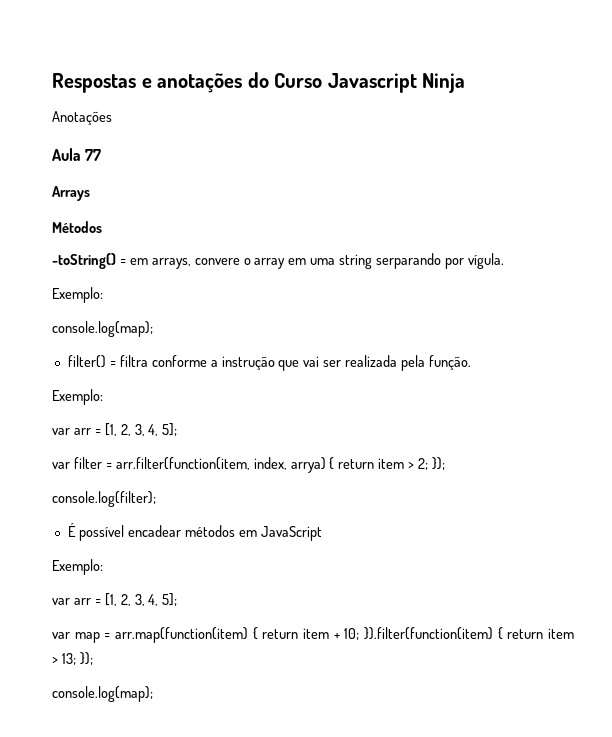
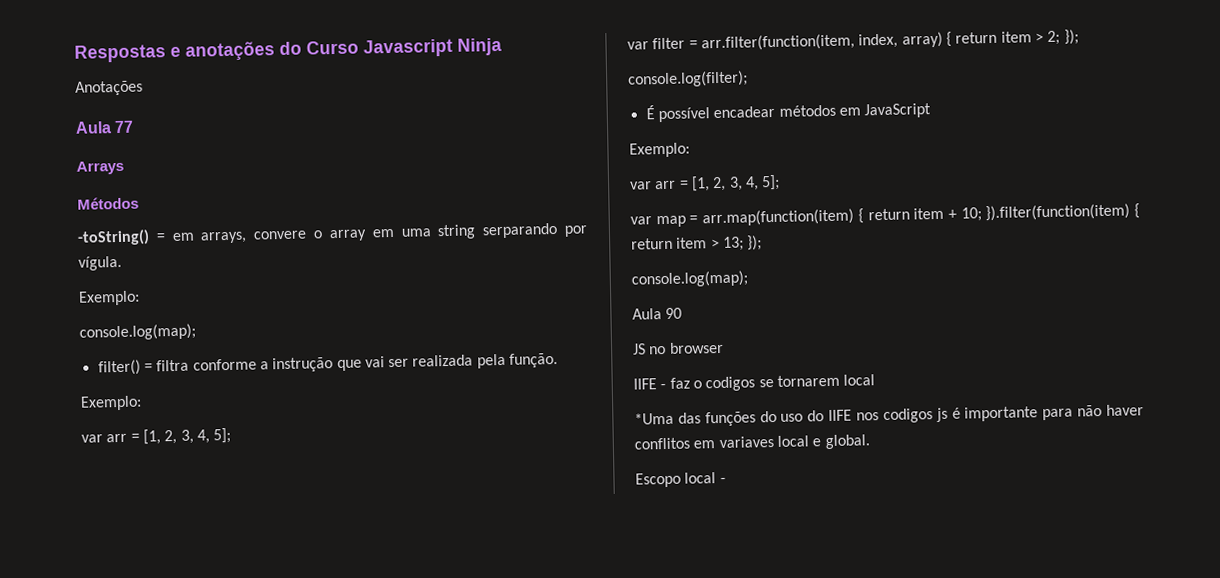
- var filter = arr.filter(function(item, index, arrya) { return item > 2; });
+ var filter = arr.filter(function(item, index, array) { return item > 2; });
+ Aula 90
+ JS no browser
+ IIFE - faz o codigos se tornarem local
+ *Uma das funções do uso do IIFE nos codigos js é importante para não haver conflitos em variaves local e global.
+ Escopo local -

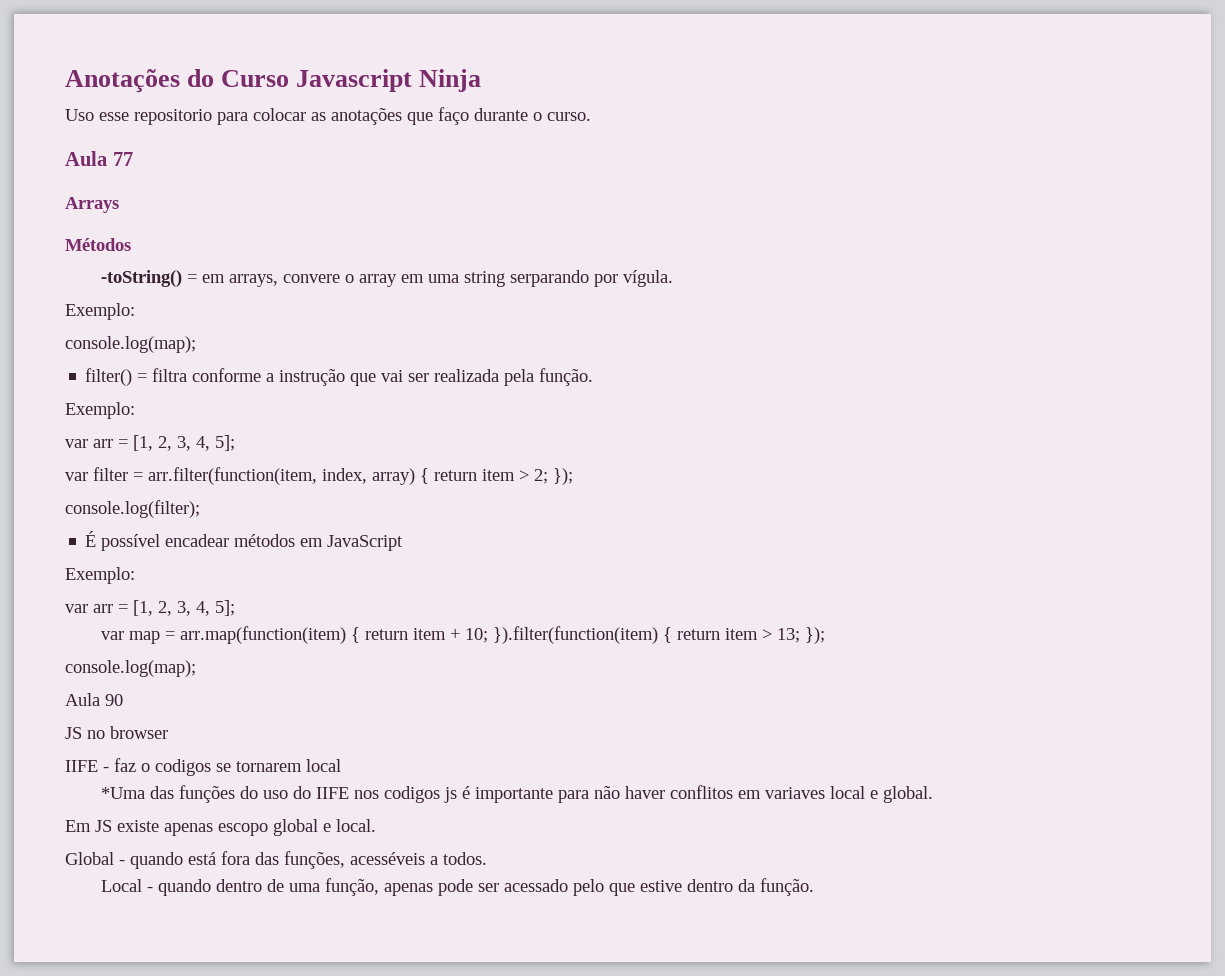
- Respostas e anotações do Curso Javascript Ninja
+ Anotações do Curso Javascript Ninja
- Anotações
+ Uso esse repositorio para colocar as anotações que faço durante o curso.
- Escopo local -
+ Em JS existe apenas escopo global e local.
+ Global - quando está fora das funções, acesséveis a todos.
+ Local - quando dentro de uma função, apenas pode ser acessado pelo que estive dentro da função.

